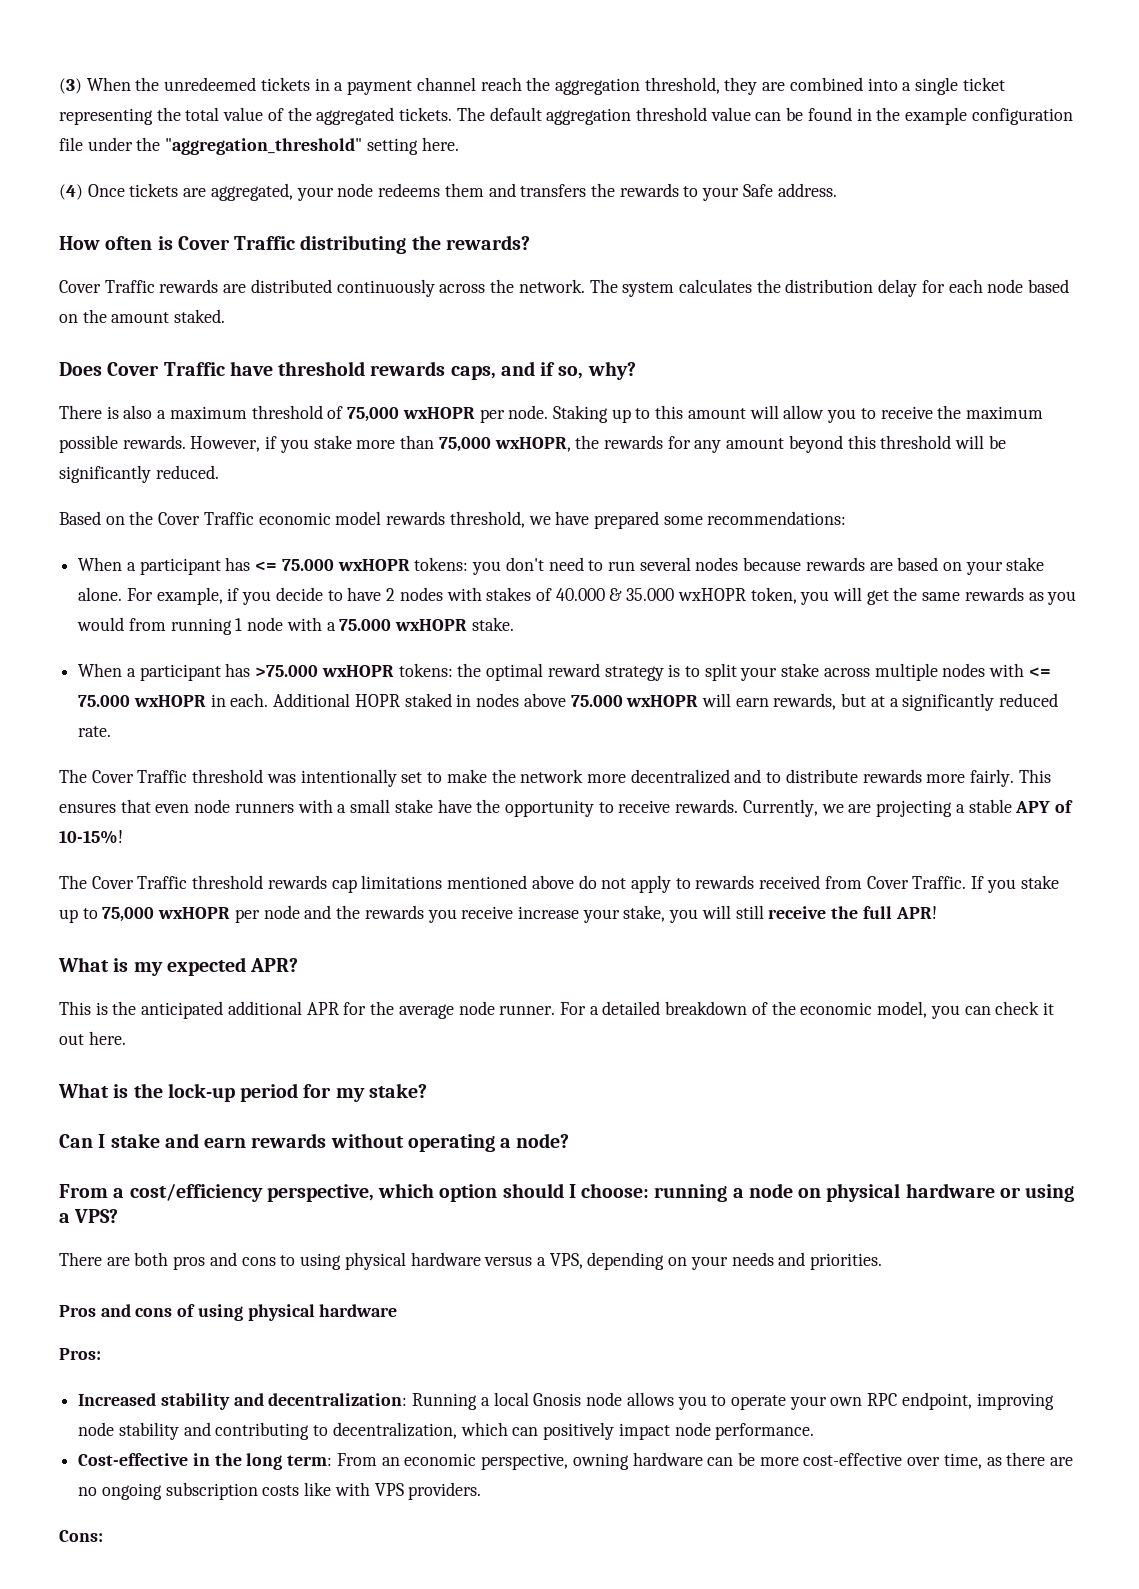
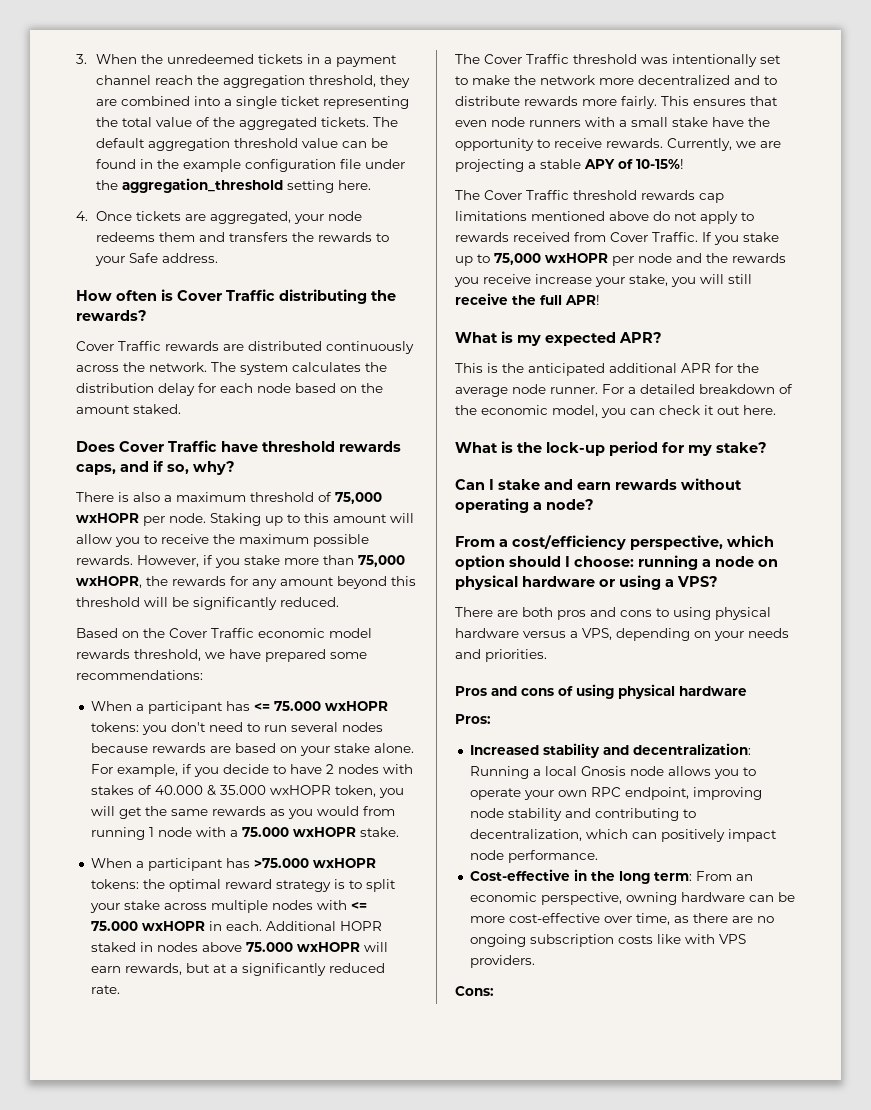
- (3) When the unredeemed tickets in a payment channel reach the aggregation threshold, they are combined into a single ticket representing the total value of the aggregated tickets.
+ 3. When the unredeemed tickets in a payment channel reach the aggregation threshold, they are combined into a single ticket representing the total value of the aggregated tickets.
- The default aggregation threshold value can be found in the example configuration file under the "aggregation_threshold" setting here.
+ The default aggregation threshold value can be found in the example configuration file under the aggregation_threshold setting here.
- (4) Once tickets are aggregated, your node redeems them and transfers the rewards to your Safe address.
+ 4. Once tickets are aggregated, your node redeems them and transfers the rewards to your Safe address.

